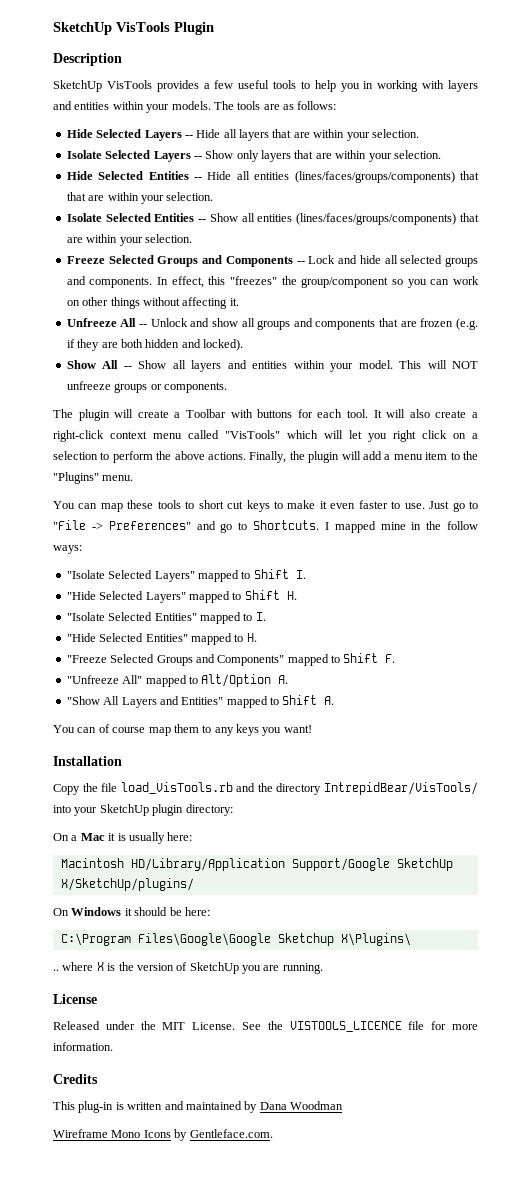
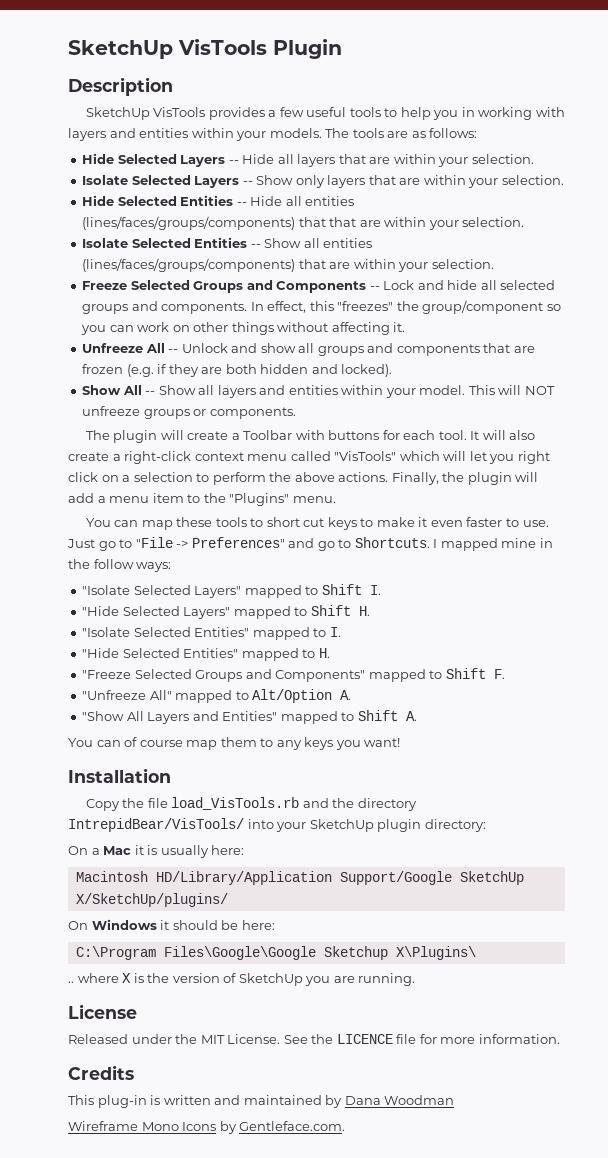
- See the VISTOOLS_LICENCE file for more information.
+ See the LICENCE file for more information.

